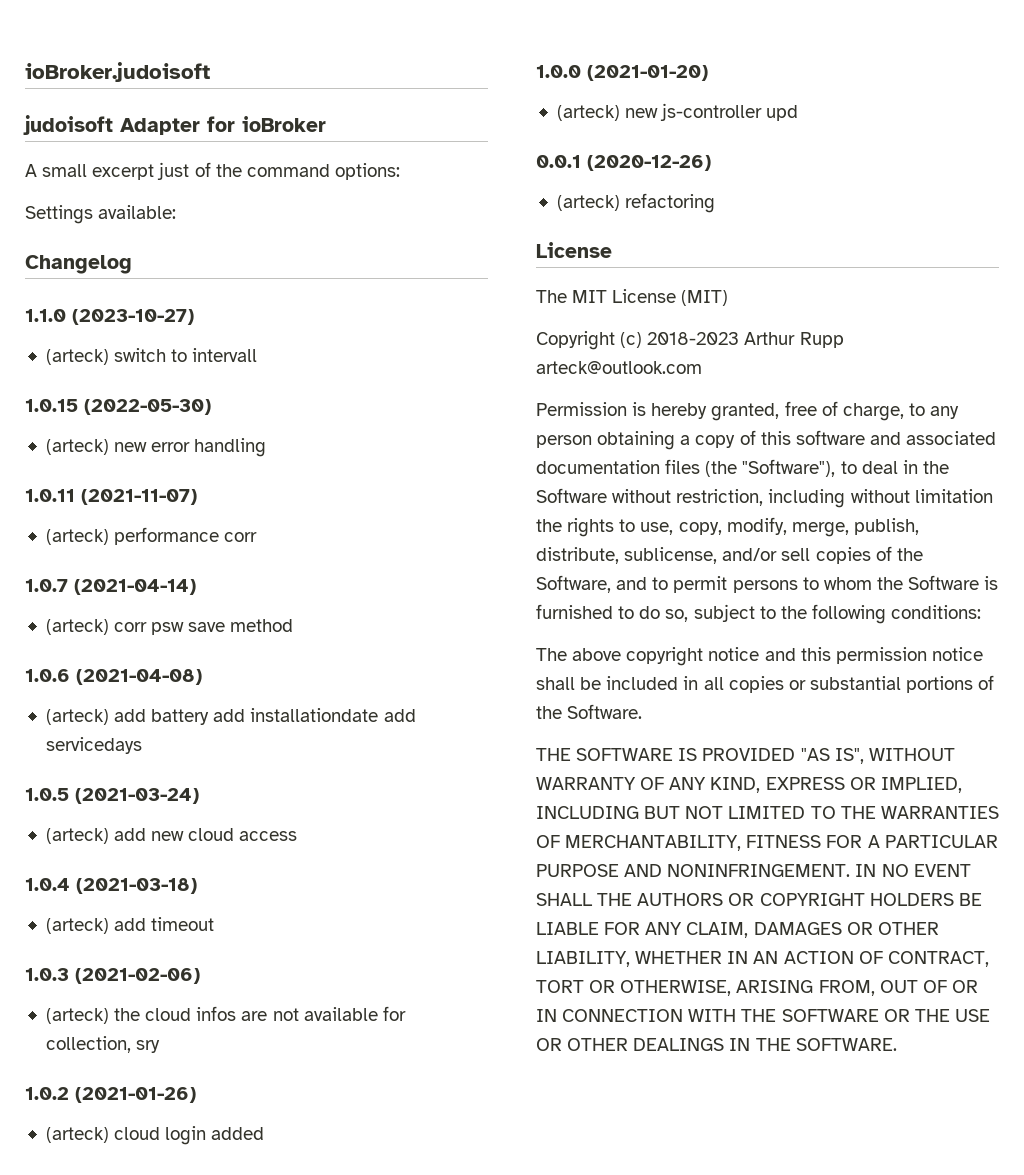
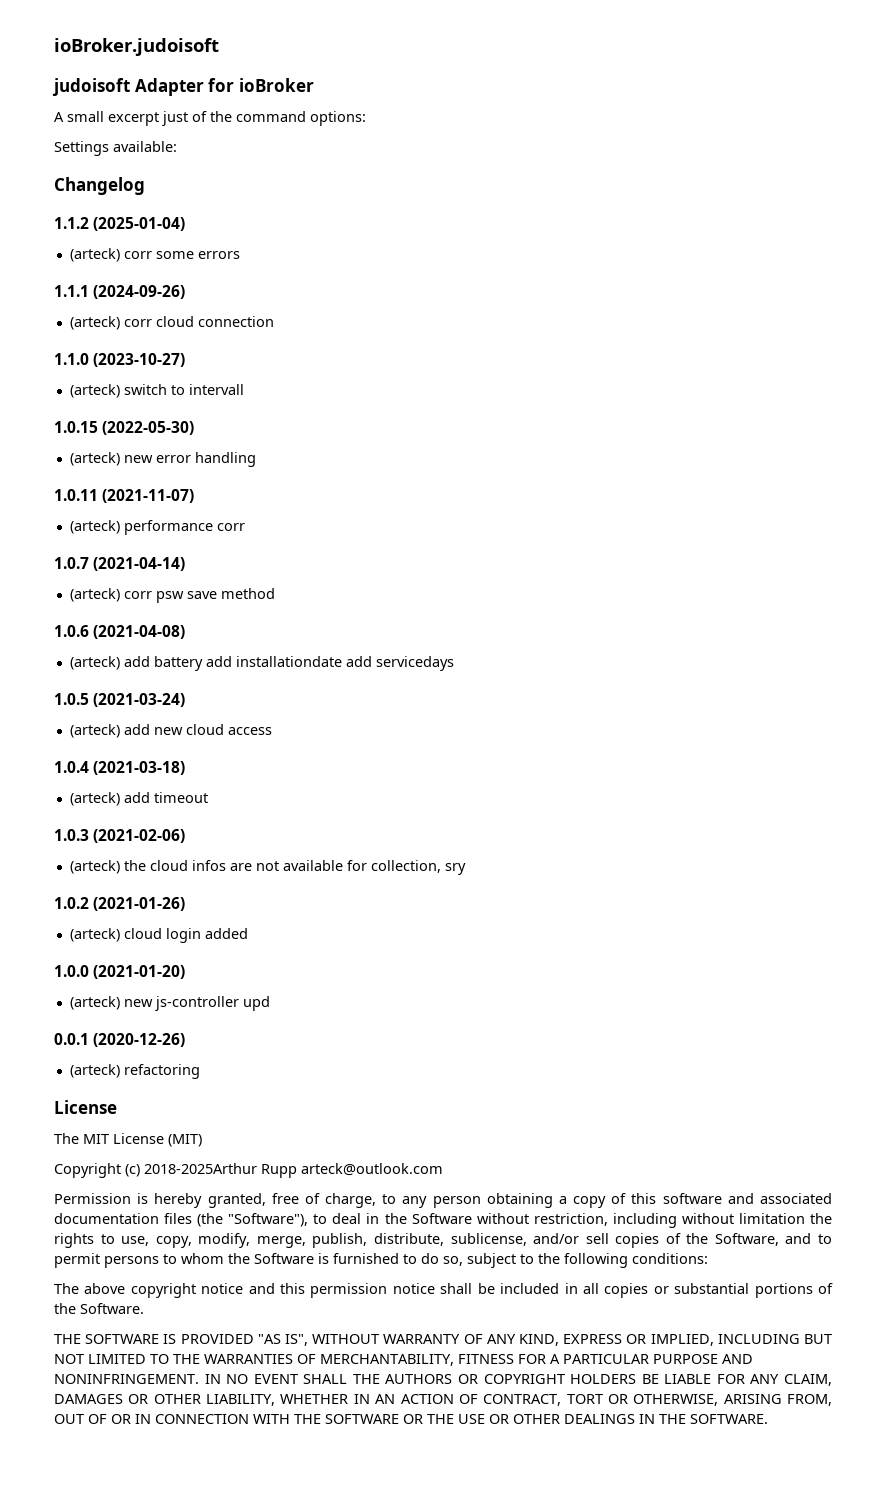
+ 1.1.2 (2025-01-04)
+ (arteck) corr some errors
+ 1.1.1 (2024-09-26)
+ (arteck) corr cloud connection
- Copyright (c) 2018-2023 Arthur Rupp arteck@outlook.com
+ Copyright (c) 2018-2025Arthur Rupp arteck@outlook.com

